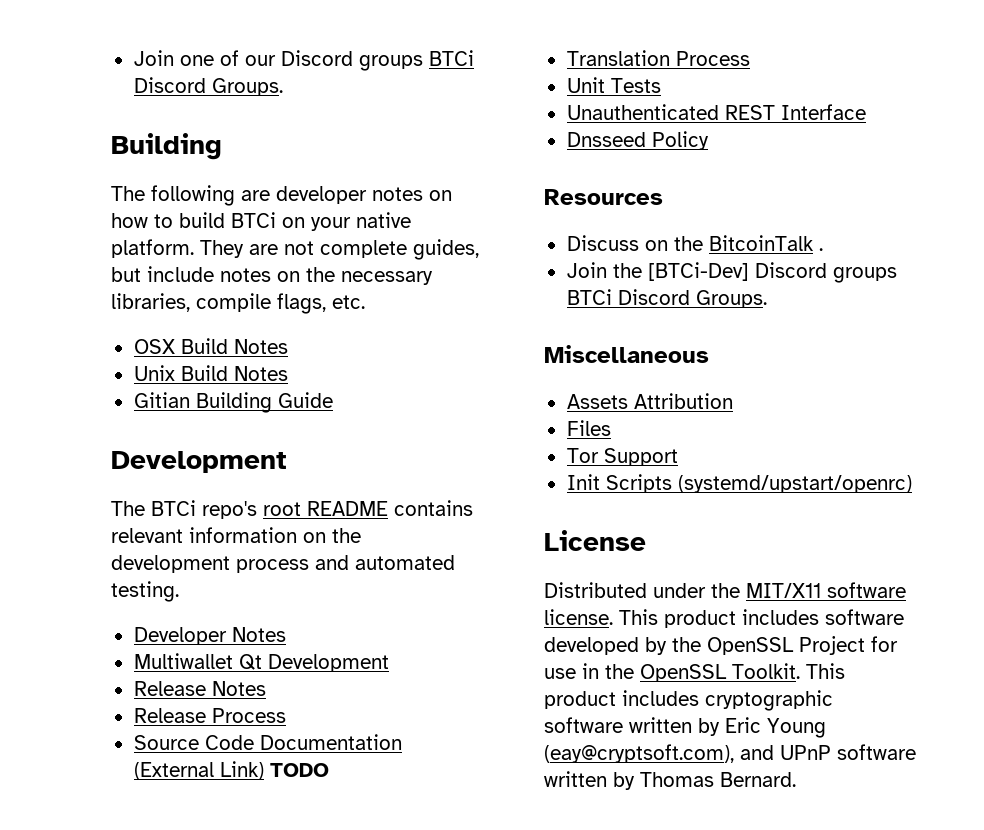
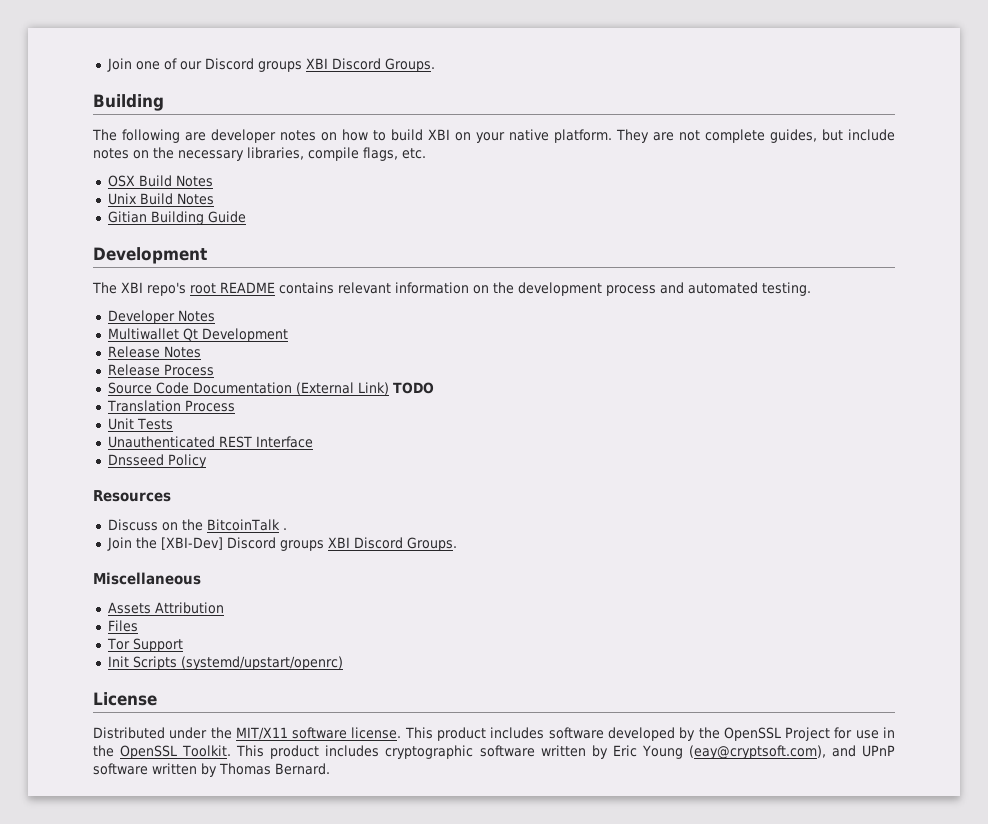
- Join one of our Discord groups BTCi Discord Groups.
+ Join one of our Discord groups XBI Discord Groups.
- The following are developer notes on how to build BTCi on your native platform.
+ The following are developer notes on how to build XBI on your native platform.
- The BTCi repo's root README contains relevant information on the development process and automated testing.
+ The XBI repo's root README contains relevant information on the development process and automated testing.
- Join the [BTCi-Dev] Discord groups BTCi Discord Groups.
+ Join the [XBI-Dev] Discord groups XBI Discord Groups.

